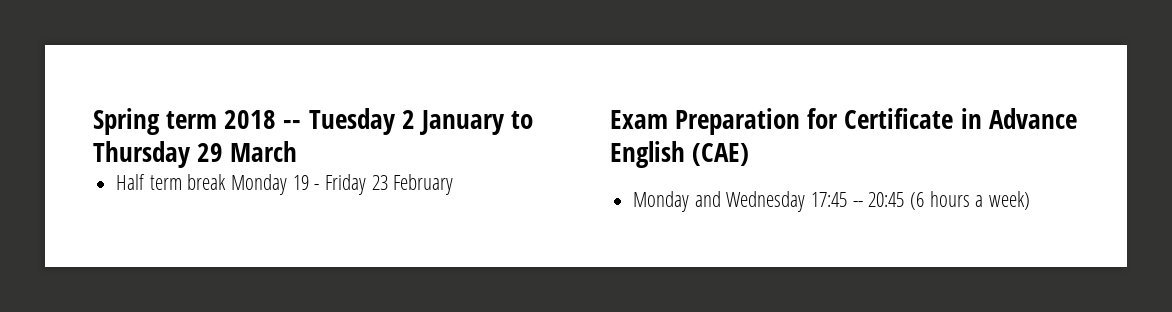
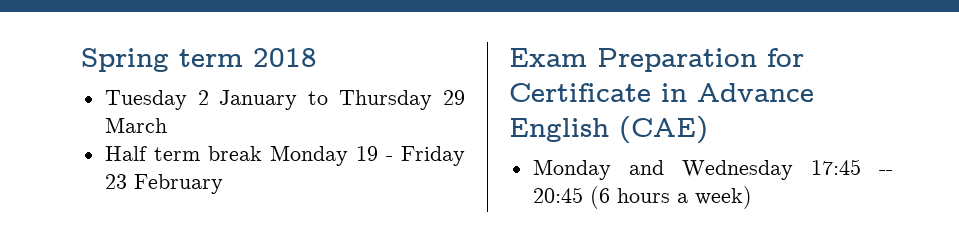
- Spring term 2018 -- Tuesday 2 January to Thursday 29 March
+ Spring term 2018
+ Tuesday 2 January to Thursday 29 March

